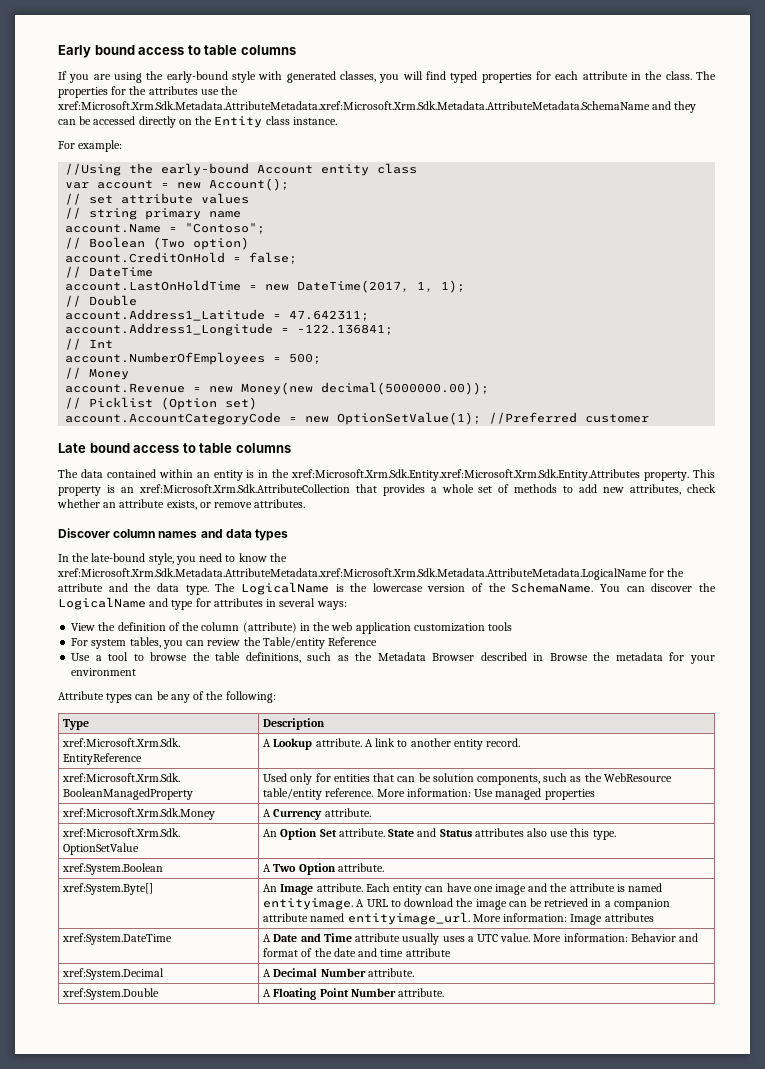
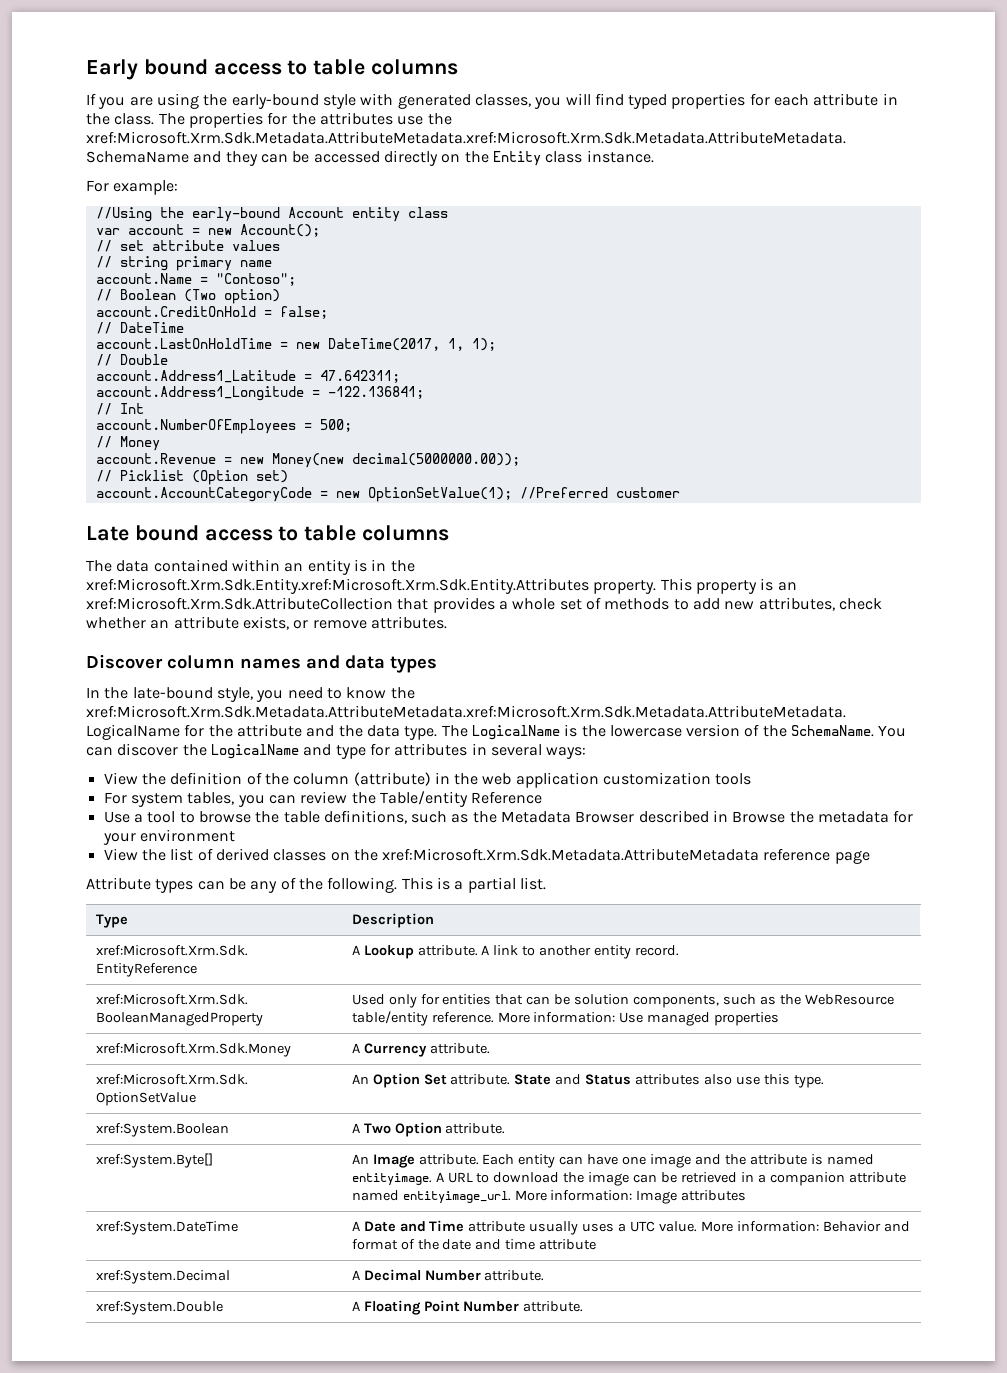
+ View the list of derived classes on the xref:Microsoft.Xrm.Sdk.Metadata.AttributeMetadata reference page
- Attribute types can be any of the following:
+ Attribute types can be any of the following. This is a partial list.

